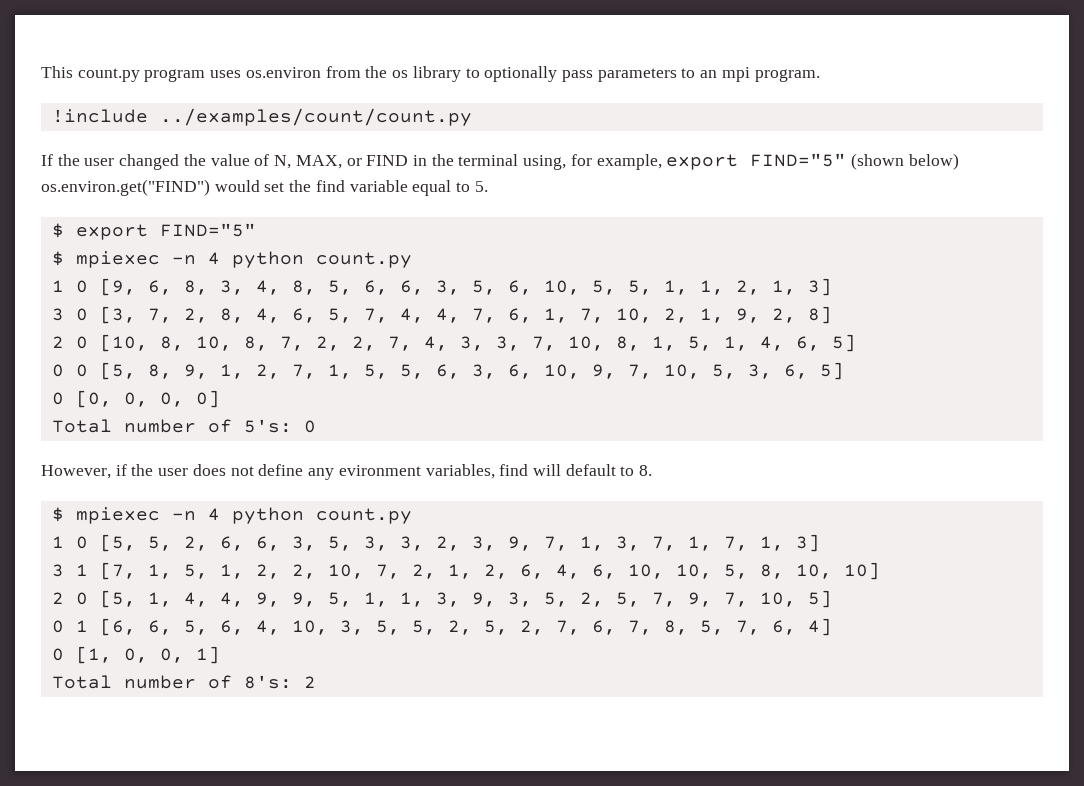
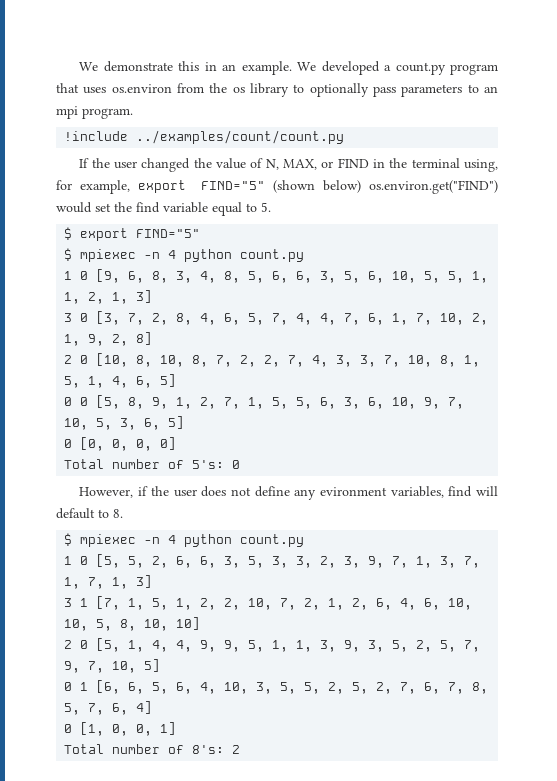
- This count.py program uses os.environ from the os library to optionally pass parameters to an mpi program.
+ We demonstrate this in an example. We developed a count.py program that uses os.environ from the os library to optionally pass parameters to an mpi program.

